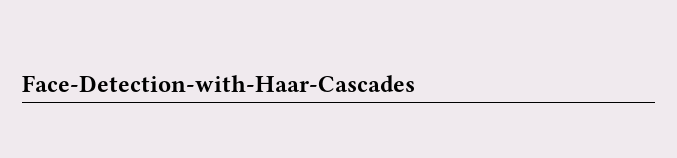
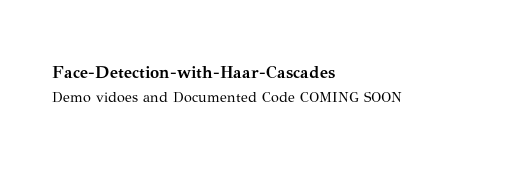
+ Demo vidoes and Documented Code COMING SOON

